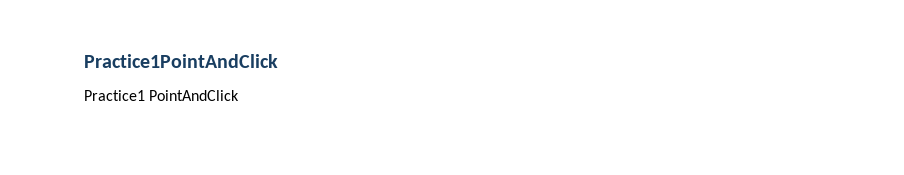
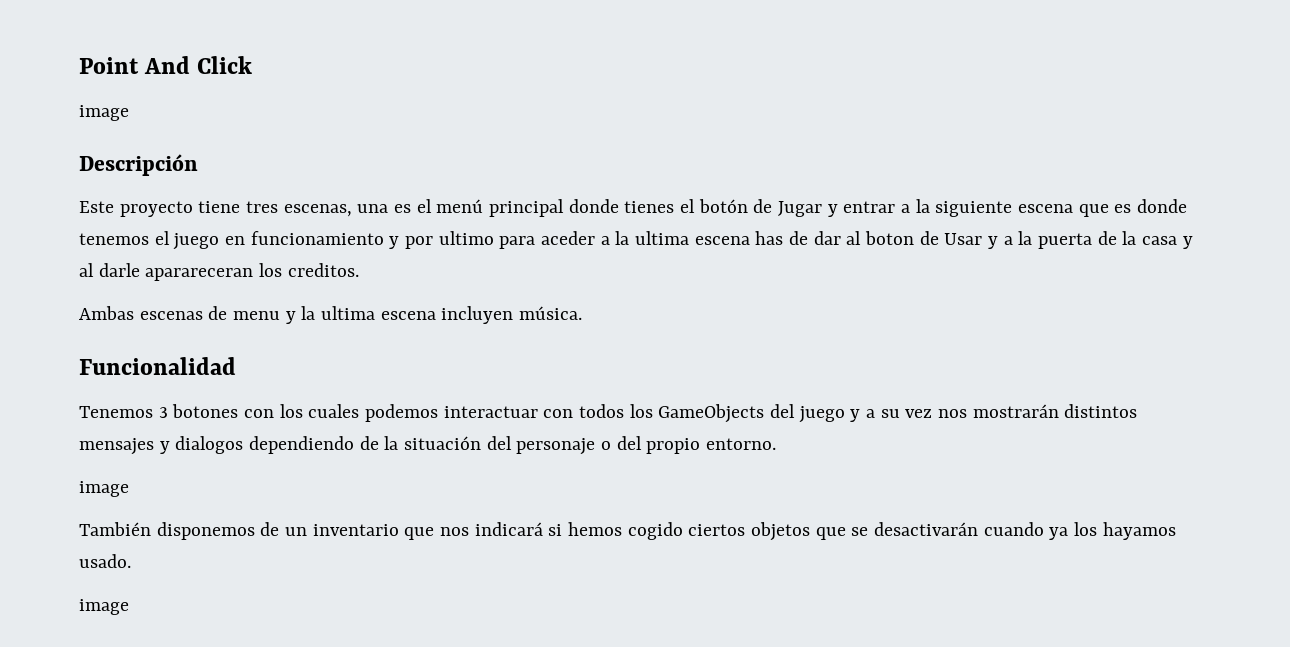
- Practice1PointAndClick
- Practice1 PointAndClick
+ Point And Click
+ image
+ Descripción
+ Este proyecto tiene tres escenas, una es el menú principal donde tienes el botón de Jugar y entrar a la siguiente escena que es donde tenemos el juego en funcionamiento y por ultimo para aceder a la ultima escena has de dar al boton de Usar y a la puerta de la casa y al darle aparareceran los creditos.
+ Ambas escenas de menu y la ultima escena incluyen música.
+ Funcionalidad
+ Tenemos 3 botones con los cuales podemos interactuar con todos los GameObjects del juego y a su vez nos mostrarán distintos mensajes y dialogos dependiendo de la situación del personaje o del propio entorno.
+ image
+ También disponemos de un inventario que nos indicará si hemos cogido ciertos objetos que se desactivarán cuando ya los hayamos usado.
+ image

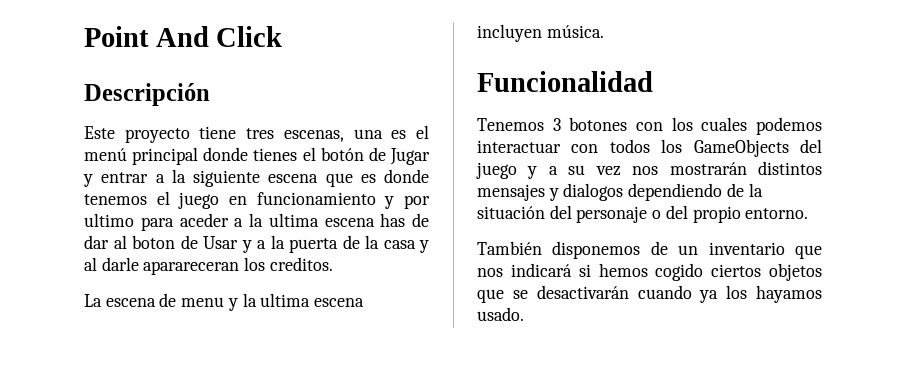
  Point And Click
- image
- Ambas escenas de menu y la ultima escena incluyen música.
+ La escena de menu y la ultima escena incluyen música.
  Tenemos 3 botones con los cuales podemos interactuar con todos los GameObjects del juego y a su vez nos mostrarán distintos mensajes y dialogos dependiendo de la situación del personaje o del propio entorno.
- image
  También disponemos de un inventario que nos indicará si hemos cogido ciertos objetos que se desactivarán cuando ya los hayamos usado.
- image

